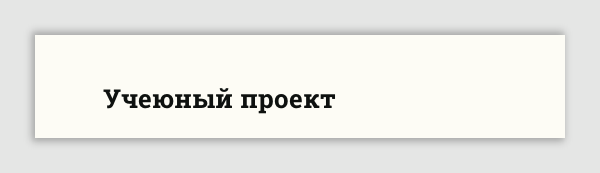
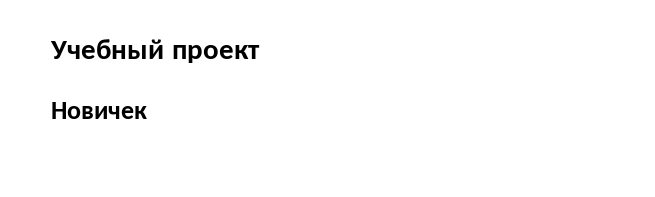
- Учеюный проект
+ Учебный проект
+ Новичек

